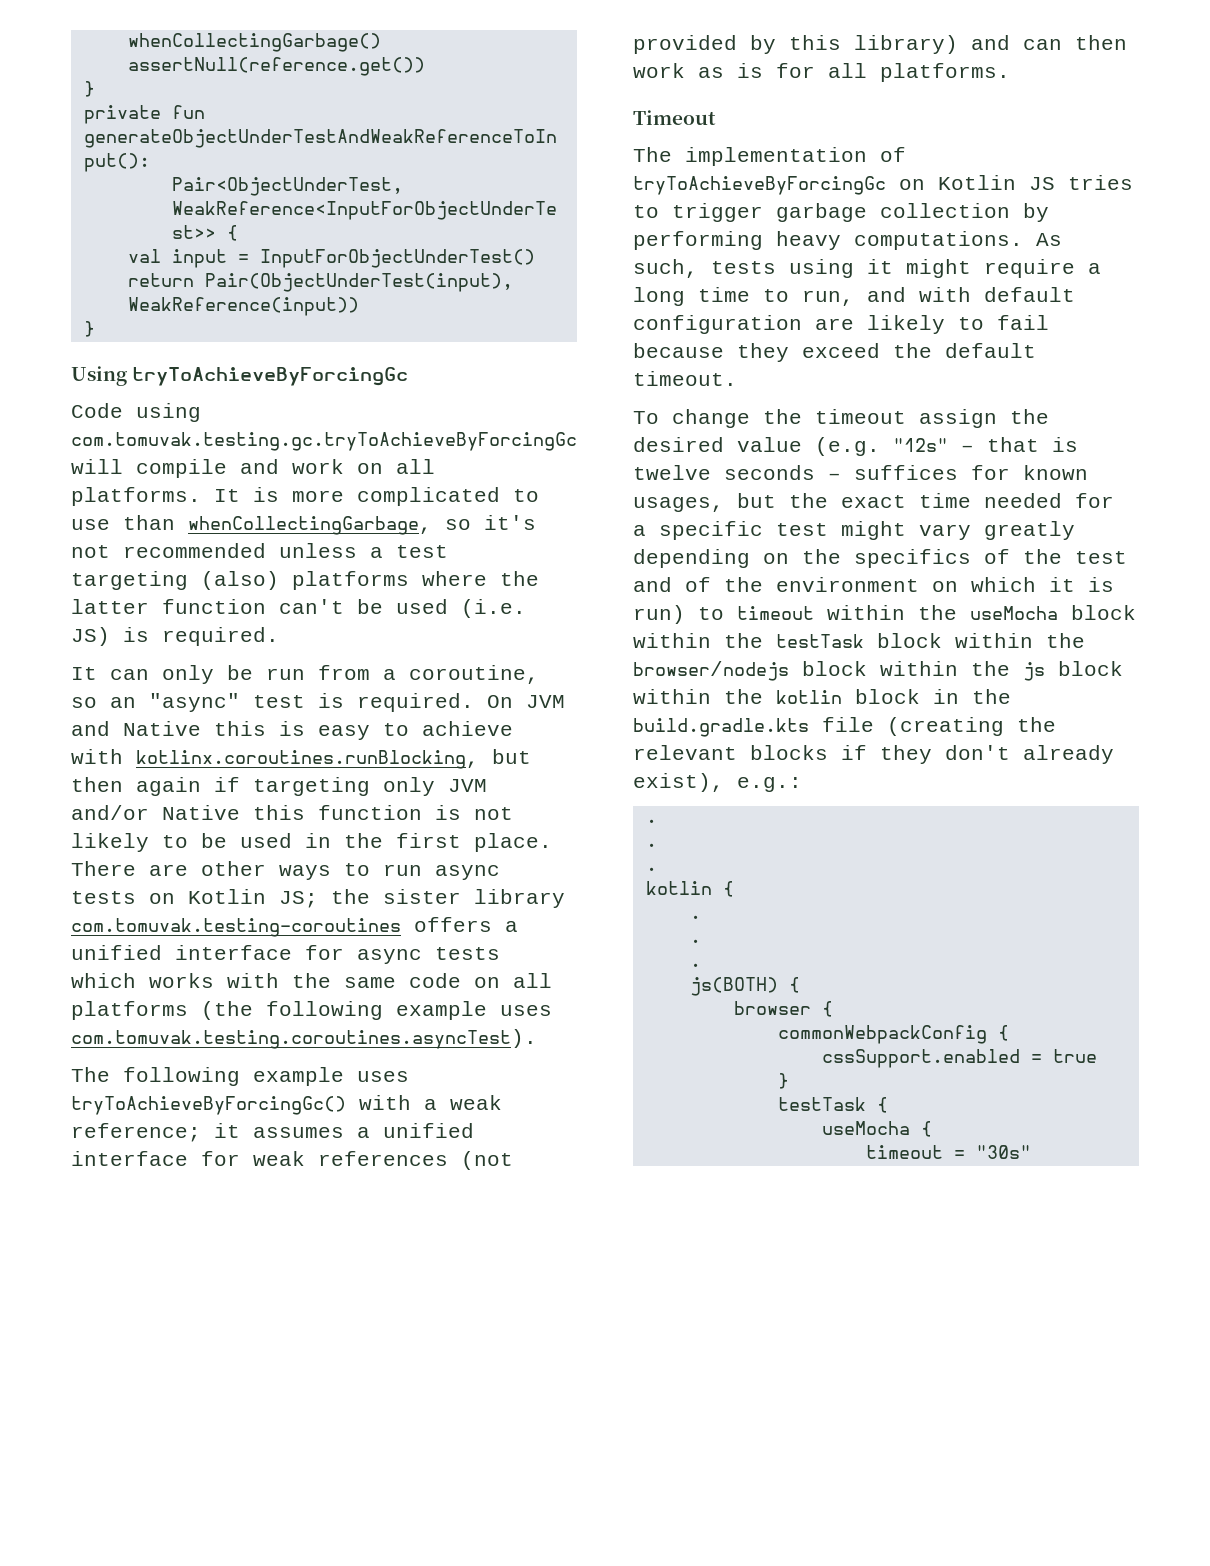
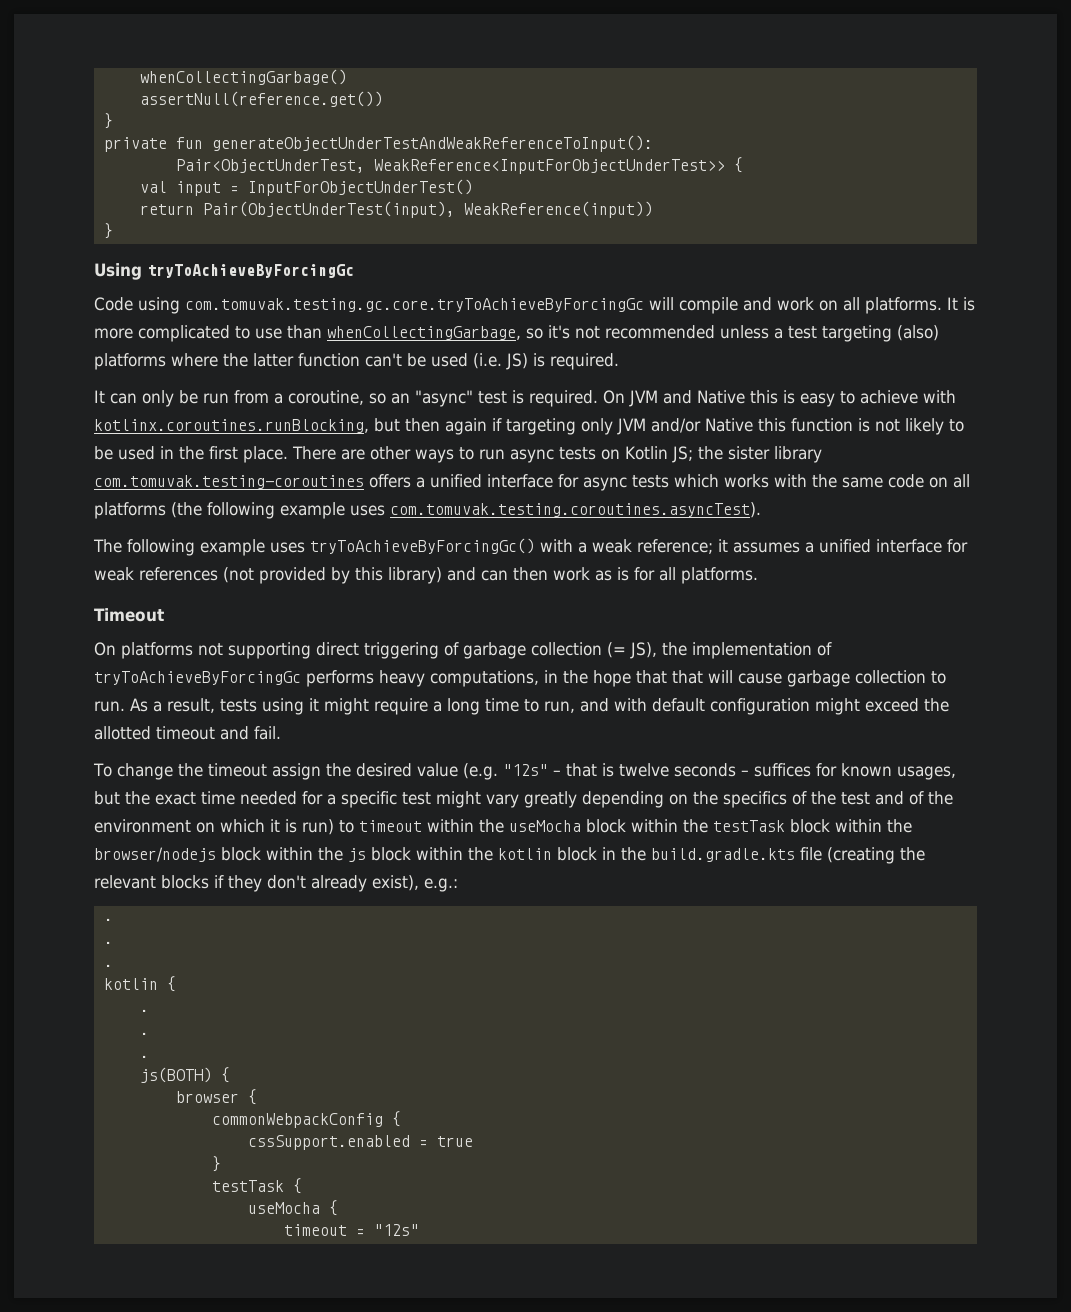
- Code using com.tomuvak.testing.gc.tryToAchieveByForcingGc will compile and work on all platforms.
+ Code using com.tomuvak.testing.gc.core.tryToAchieveByForcingGc will compile and work on all platforms.
- The implementation of tryToAchieveByForcingGc on Kotlin JS tries to trigger garbage collection by performing heavy computations. As such, tests using it might require a long time to run, and with default configuration are likely to fail because they exceed the default timeout.
+ On platforms not supporting direct triggering of garbage collection (= JS), the implementation of tryToAchieveByForcingGc performs heavy computations, in the hope that that will cause garbage collection to run. As a result, tests using it might require a long time to run, and with default configuration might exceed the allotted timeout and fail.
- timeout = "30s"
+ timeout = "12s"

